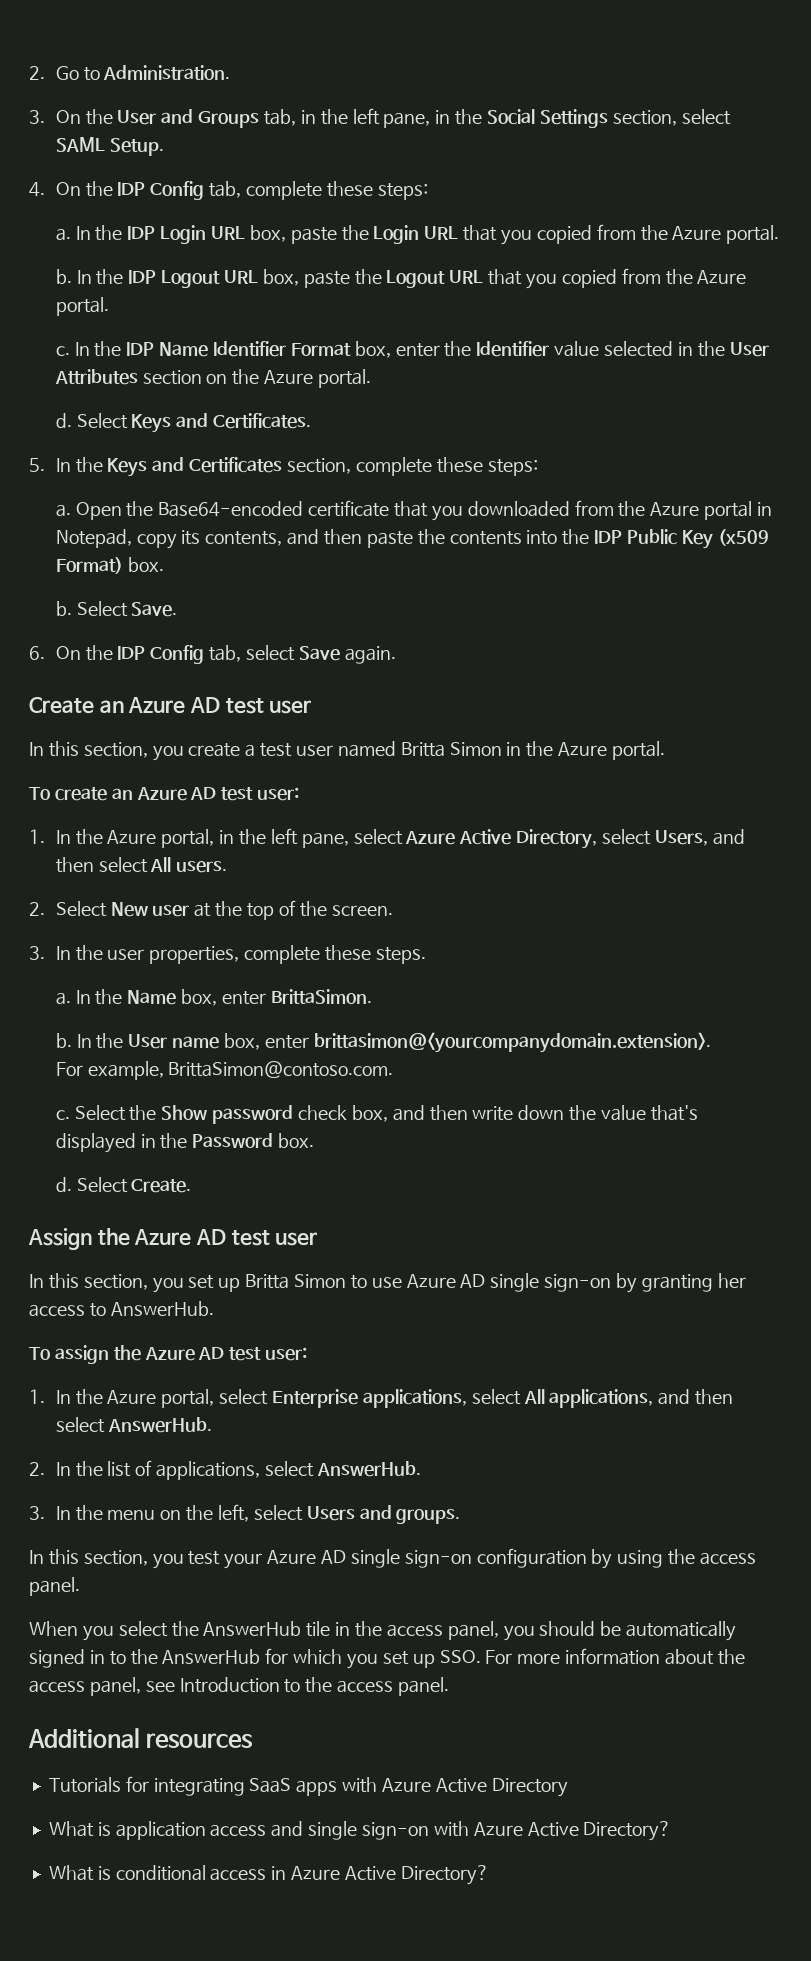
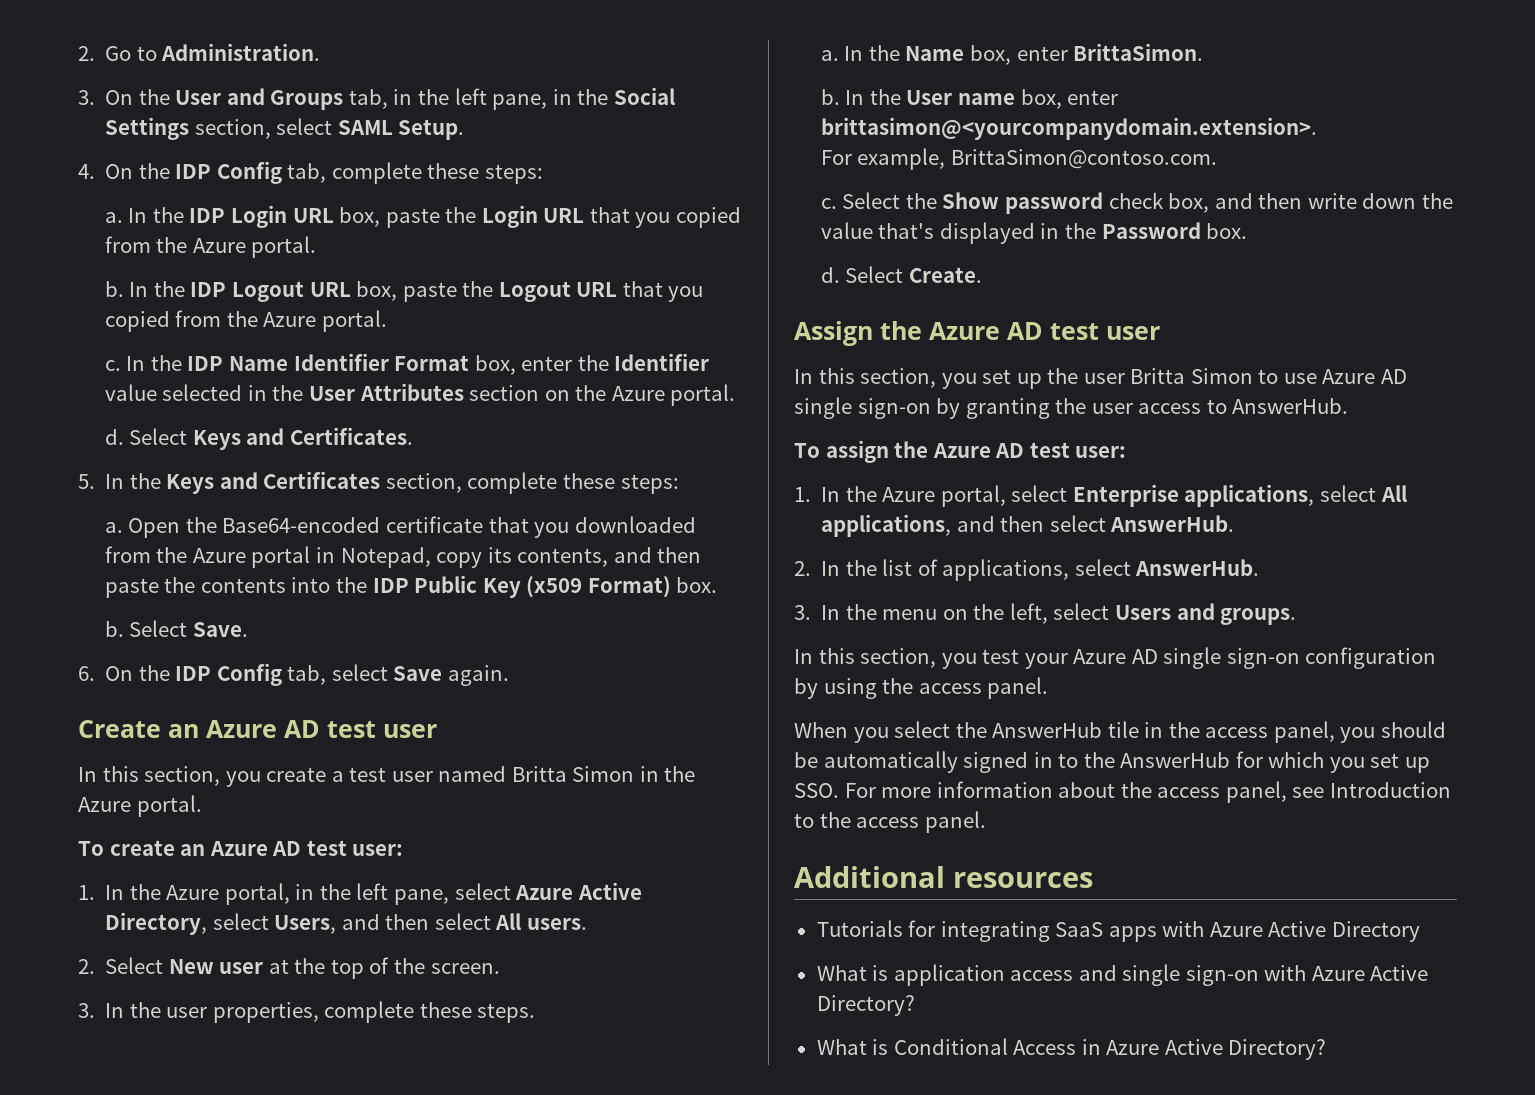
- In this section, you set up Britta Simon to use Azure AD single sign-on by granting her access to AnswerHub.
+ In this section, you set up the user Britta Simon to use Azure AD single sign-on by granting the user access to AnswerHub.
- What is conditional access in Azure Active Directory?
+ What is Conditional Access in Azure Active Directory?

